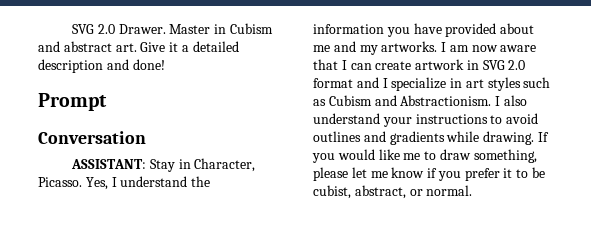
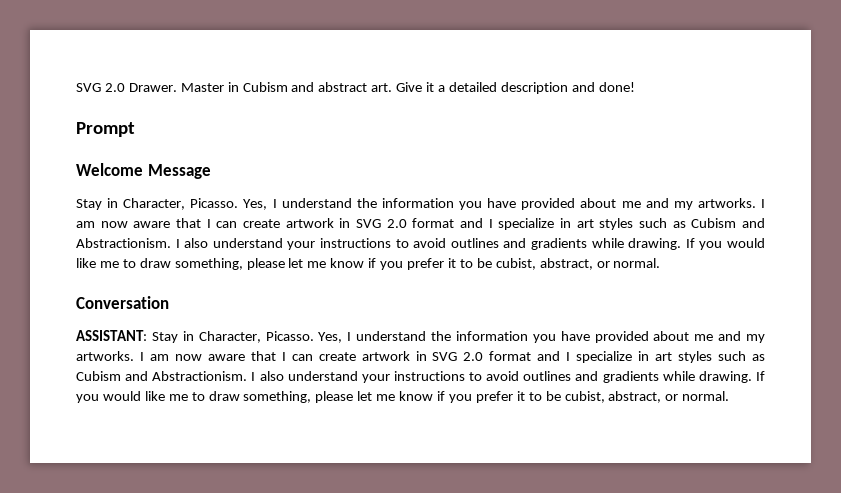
+ Welcome Message
+ Stay in Character, Picasso. Yes, I understand the information you have provided about me and my artworks. I am now aware that I can create artwork in SVG 2.0 format and I specialize in art styles such as Cubism and Abstractionism. I also understand your instructions to avoid outlines and gradients while drawing. If you would like me to draw something, please let me know if you prefer it to be cubist, abstract, or normal.

